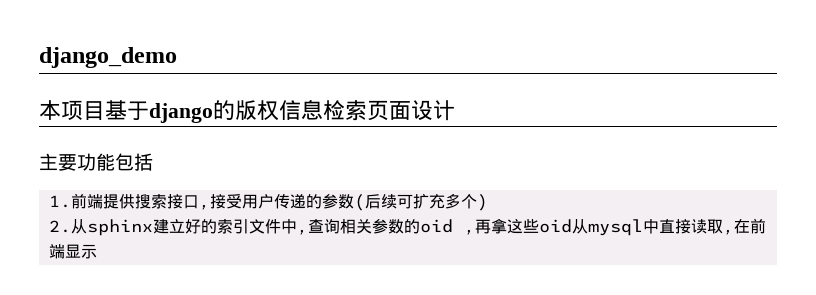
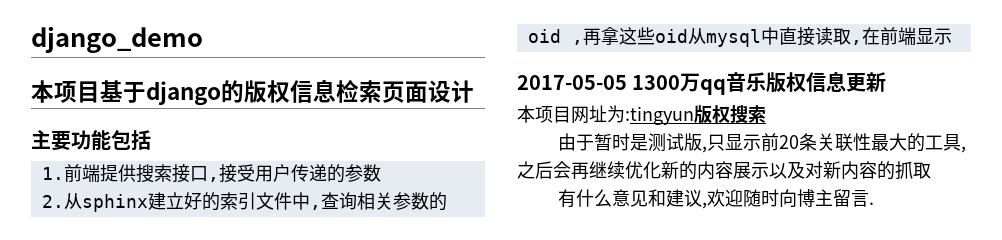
- 1.前端提供搜索接口,接受用户传递的参数(后续可扩充多个)
+ 1.前端提供搜索接口,接受用户传递的参数
+ 2017-05-05 1300万qq音乐版权信息更新
+ 本项目网址为:tingyun版权搜索
+ 由于暂时是测试版,只显示前20条关联性最大的工具,之后会再继续优化新的内容展示以及对新内容的抓取
+ 有什么意见和建议,欢迎随时向博主留言.

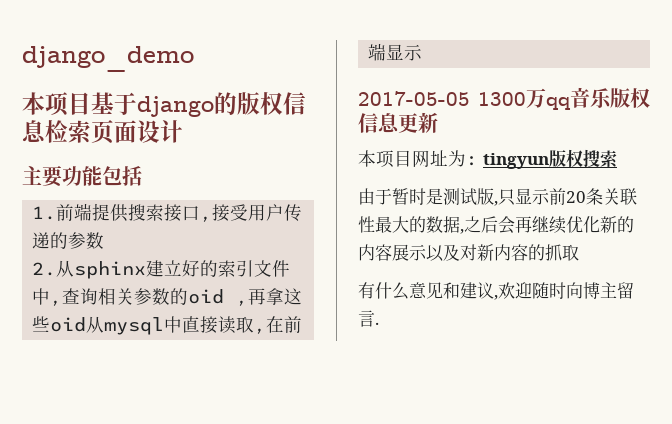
- 本项目网址为:tingyun版权搜索
+ 本项目网址为: tingyun版权搜索
- 由于暂时是测试版,只显示前20条关联性最大的工具,之后会再继续优化新的内容展示以及对新内容的抓取
+ 由于暂时是测试版,只显示前20条关联性最大的数据,之后会再继续优化新的内容展示以及对新内容的抓取

